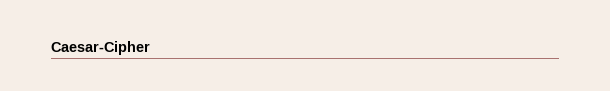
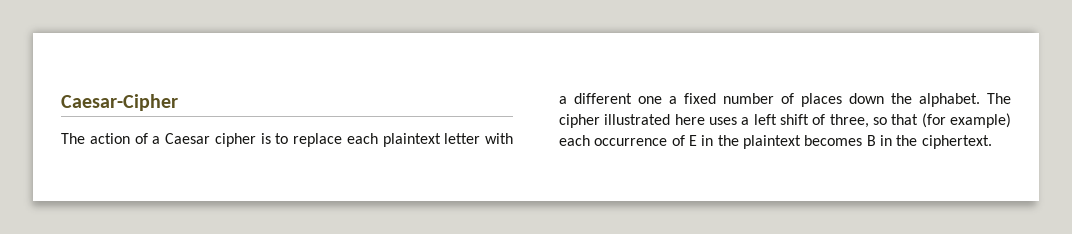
+ The action of a Caesar cipher is to replace each plaintext letter with a different one a fixed number of places down the alphabet. The cipher illustrated here uses a left shift of three, so that (for example) each occurrence of E in the plaintext becomes B in the ciphertext.

